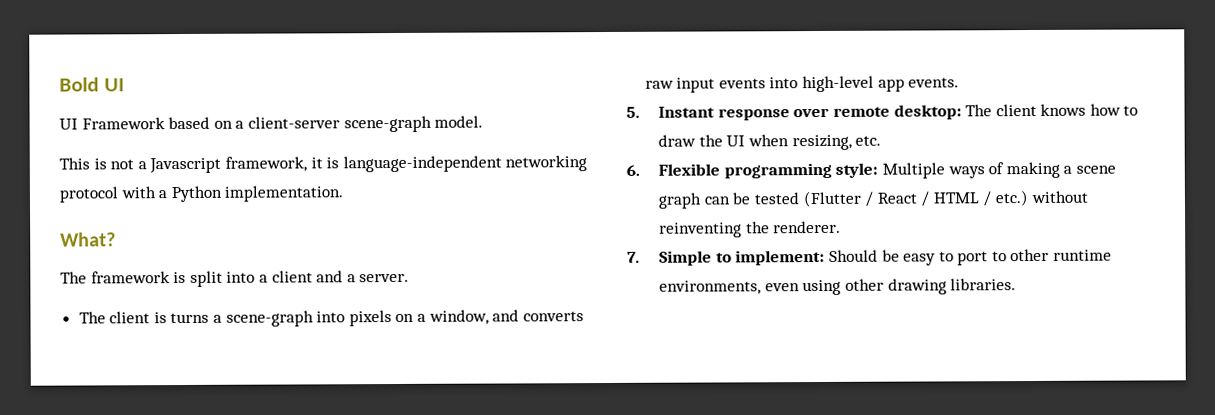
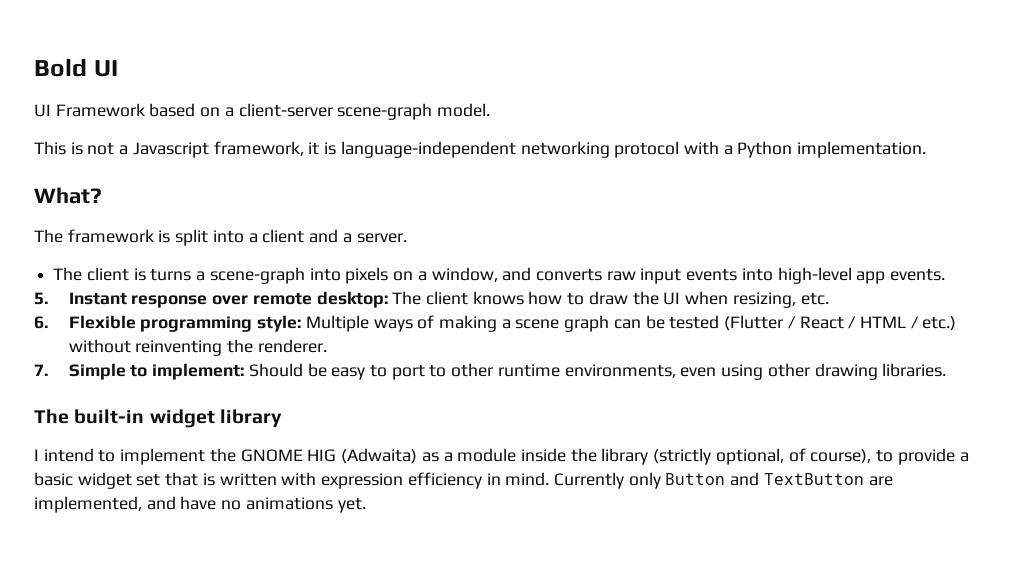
+ The built-in widget library
+ I intend to implement the GNOME HIG (Adwaita) as a module inside the library (strictly optional, of course), to provide a basic widget set that is written with expression efficiency in mind. Currently only Button and TextButton are implemented, and have no animations yet.

